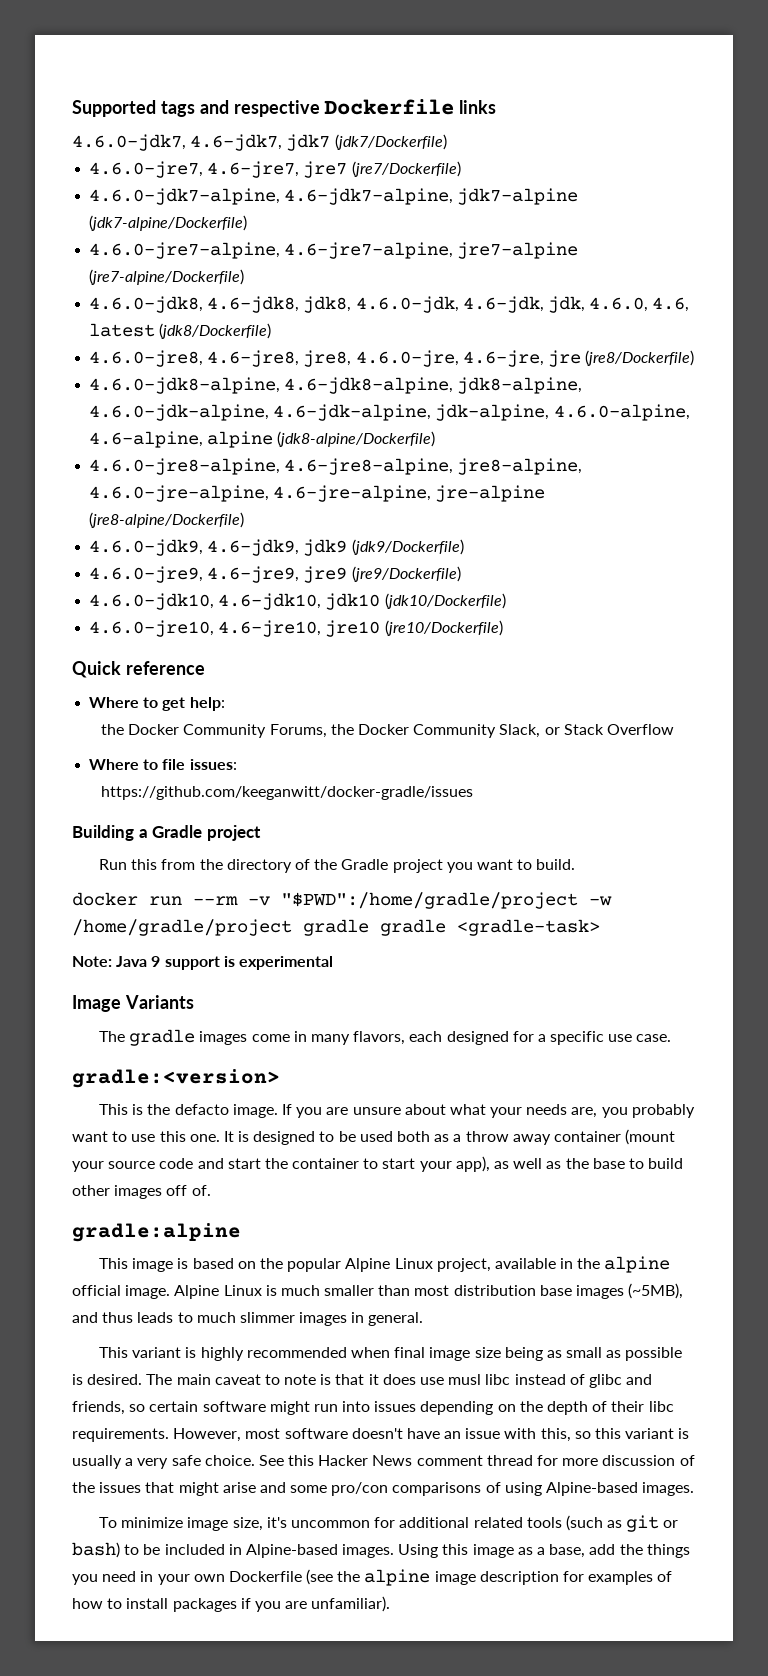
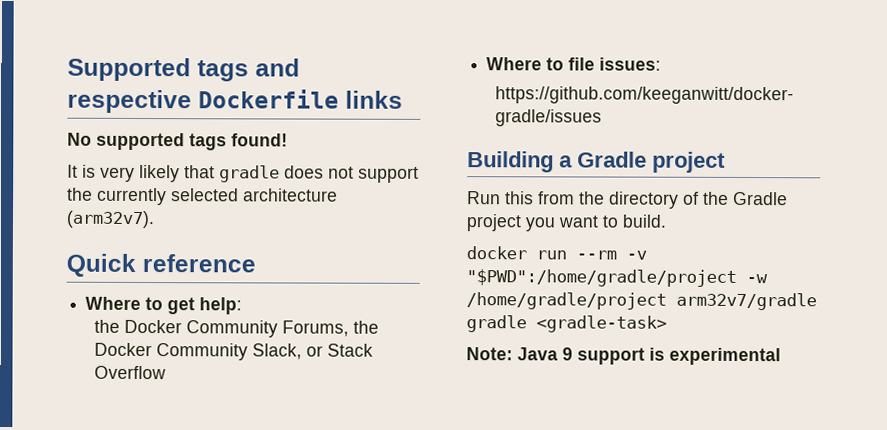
- 4.6.0-jdk7, 4.6-jdk7, jdk7 (jdk7/Dockerfile)
- 4.6.0-jre7, 4.6-jre7, jre7 (jre7/Dockerfile)
- 4.6.0-jdk7-alpine, 4.6-jdk7-alpine, jdk7-alpine (jdk7-alpine/Dockerfile)
- 4.6.0-jre7-alpine, 4.6-jre7-alpine, jre7-alpine (jre7-alpine/Dockerfile)
- 4.6.0-jdk8, 4.6-jdk8, jdk8, 4.6.0-jdk, 4.6-jdk, jdk, 4.6.0, 4.6, latest (jdk8/Dockerfile)
- 4.6.0-jre8, 4.6-jre8, jre8, 4.6.0-jre, 4.6-jre, jre (jre8/Dockerfile)
- 4.6.0-jdk8-alpine, 4.6-jdk8-alpine, jdk8-alpine, 4.6.0-jdk-alpine, 4.6-jdk-alpine, jdk-alpine, 4.6.0-alpine, 4.6-alpine, alpine (jdk8-alpine/Dockerfile)
- 4.6.0-jre8-alpine, 4.6-jre8-alpine, jre8-alpine, 4.6.0-jre-alpine, 4.6-jre-alpine, jre-alpine (jre8-alpine/Dockerfile)
- 4.6.0-jdk9, 4.6-jdk9, jdk9 (jdk9/Dockerfile)
- 4.6.0-jre9, 4.6-jre9, jre9 (jre9/Dockerfile)
- 4.6.0-jdk10, 4.6-jdk10, jdk10 (jdk10/Dockerfile)
- 4.6.0-jre10, 4.6-jre10, jre10 (jre10/Dockerfile)
+ No supported tags found!
+ It is very likely that gradle does not support the currently selected architecture (arm32v7).
- docker run --rm -v "$PWD":/home/gradle/project -w /home/gradle/project gradle gradle <gradle-task>
+ docker run --rm -v "$PWD":/home/gradle/project -w /home/gradle/project arm32v7/gradle gradle <gradle-task>
- Image Variants
- The gradle images come in many flavors, each designed for a specific use case.
- gradle:<version>
- This is the defacto image. If you are unsure about what your needs are, you probably want to use this one. It is designed to be used both as a throw away container (mount your source code and start the container to start your app), as well as the base to build other images off of.
- gradle:alpine
- This image is based on the popular Alpine Linux project, available in the alpine official image. Alpine Linux is much smaller than most distribution base images (~5MB), and thus leads to much slimmer images in general.
- This variant is highly recommended when final image size being as small as possible is desired. The main caveat to note is that it does use musl libc instead of glibc and friends, so certain software might run into issues depending on the depth of their libc requirements. However, most software doesn't have an issue with this, so this variant is usually a very safe choice. See this Hacker News comment thread for more discussion of the issues that might arise and some pro/con comparisons of using Alpine-based images.
- To minimize image size, it's uncommon for additional related tools (such as git or bash) to be included in Alpine-based images. Using this image as a base, add the things you need in your own Dockerfile (see the alpine image description for examples of how to install packages if you are unfamiliar).

